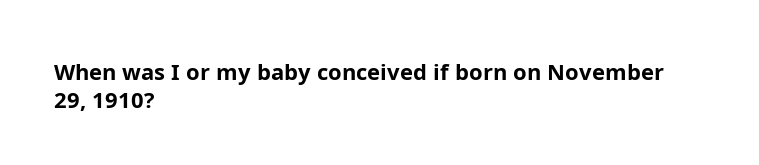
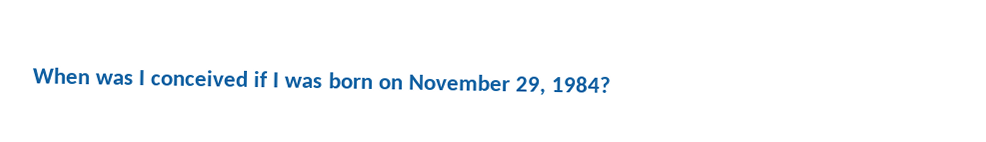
- When was I or my baby conceived if born on November 29, 1910?
+ When was I conceived if I was born on November 29, 1984?

